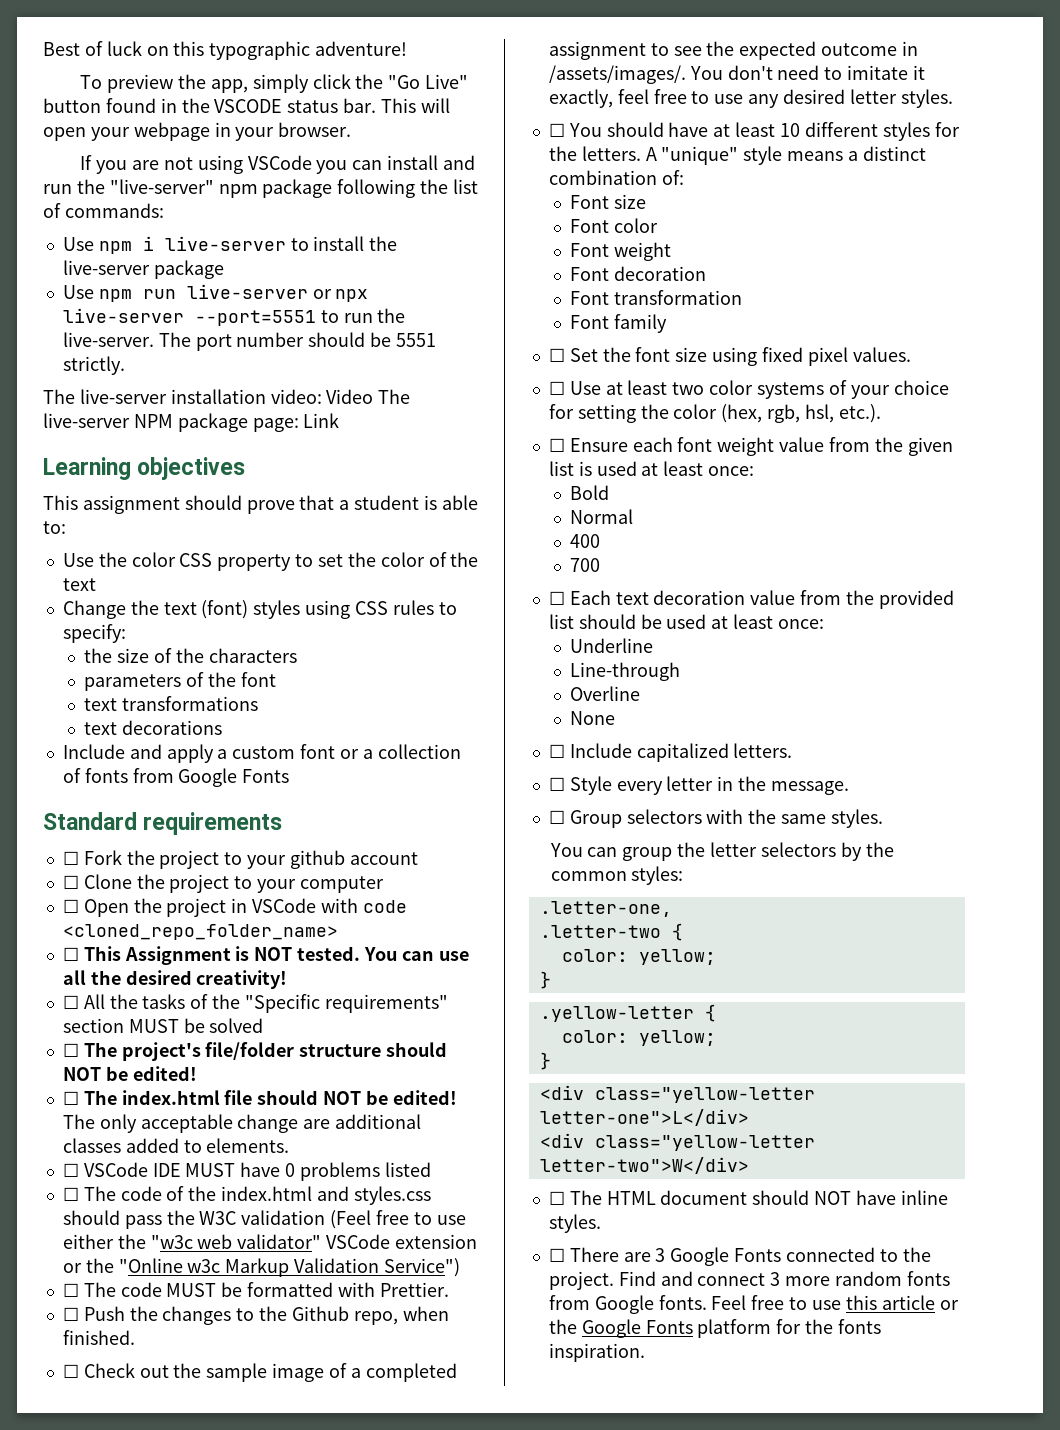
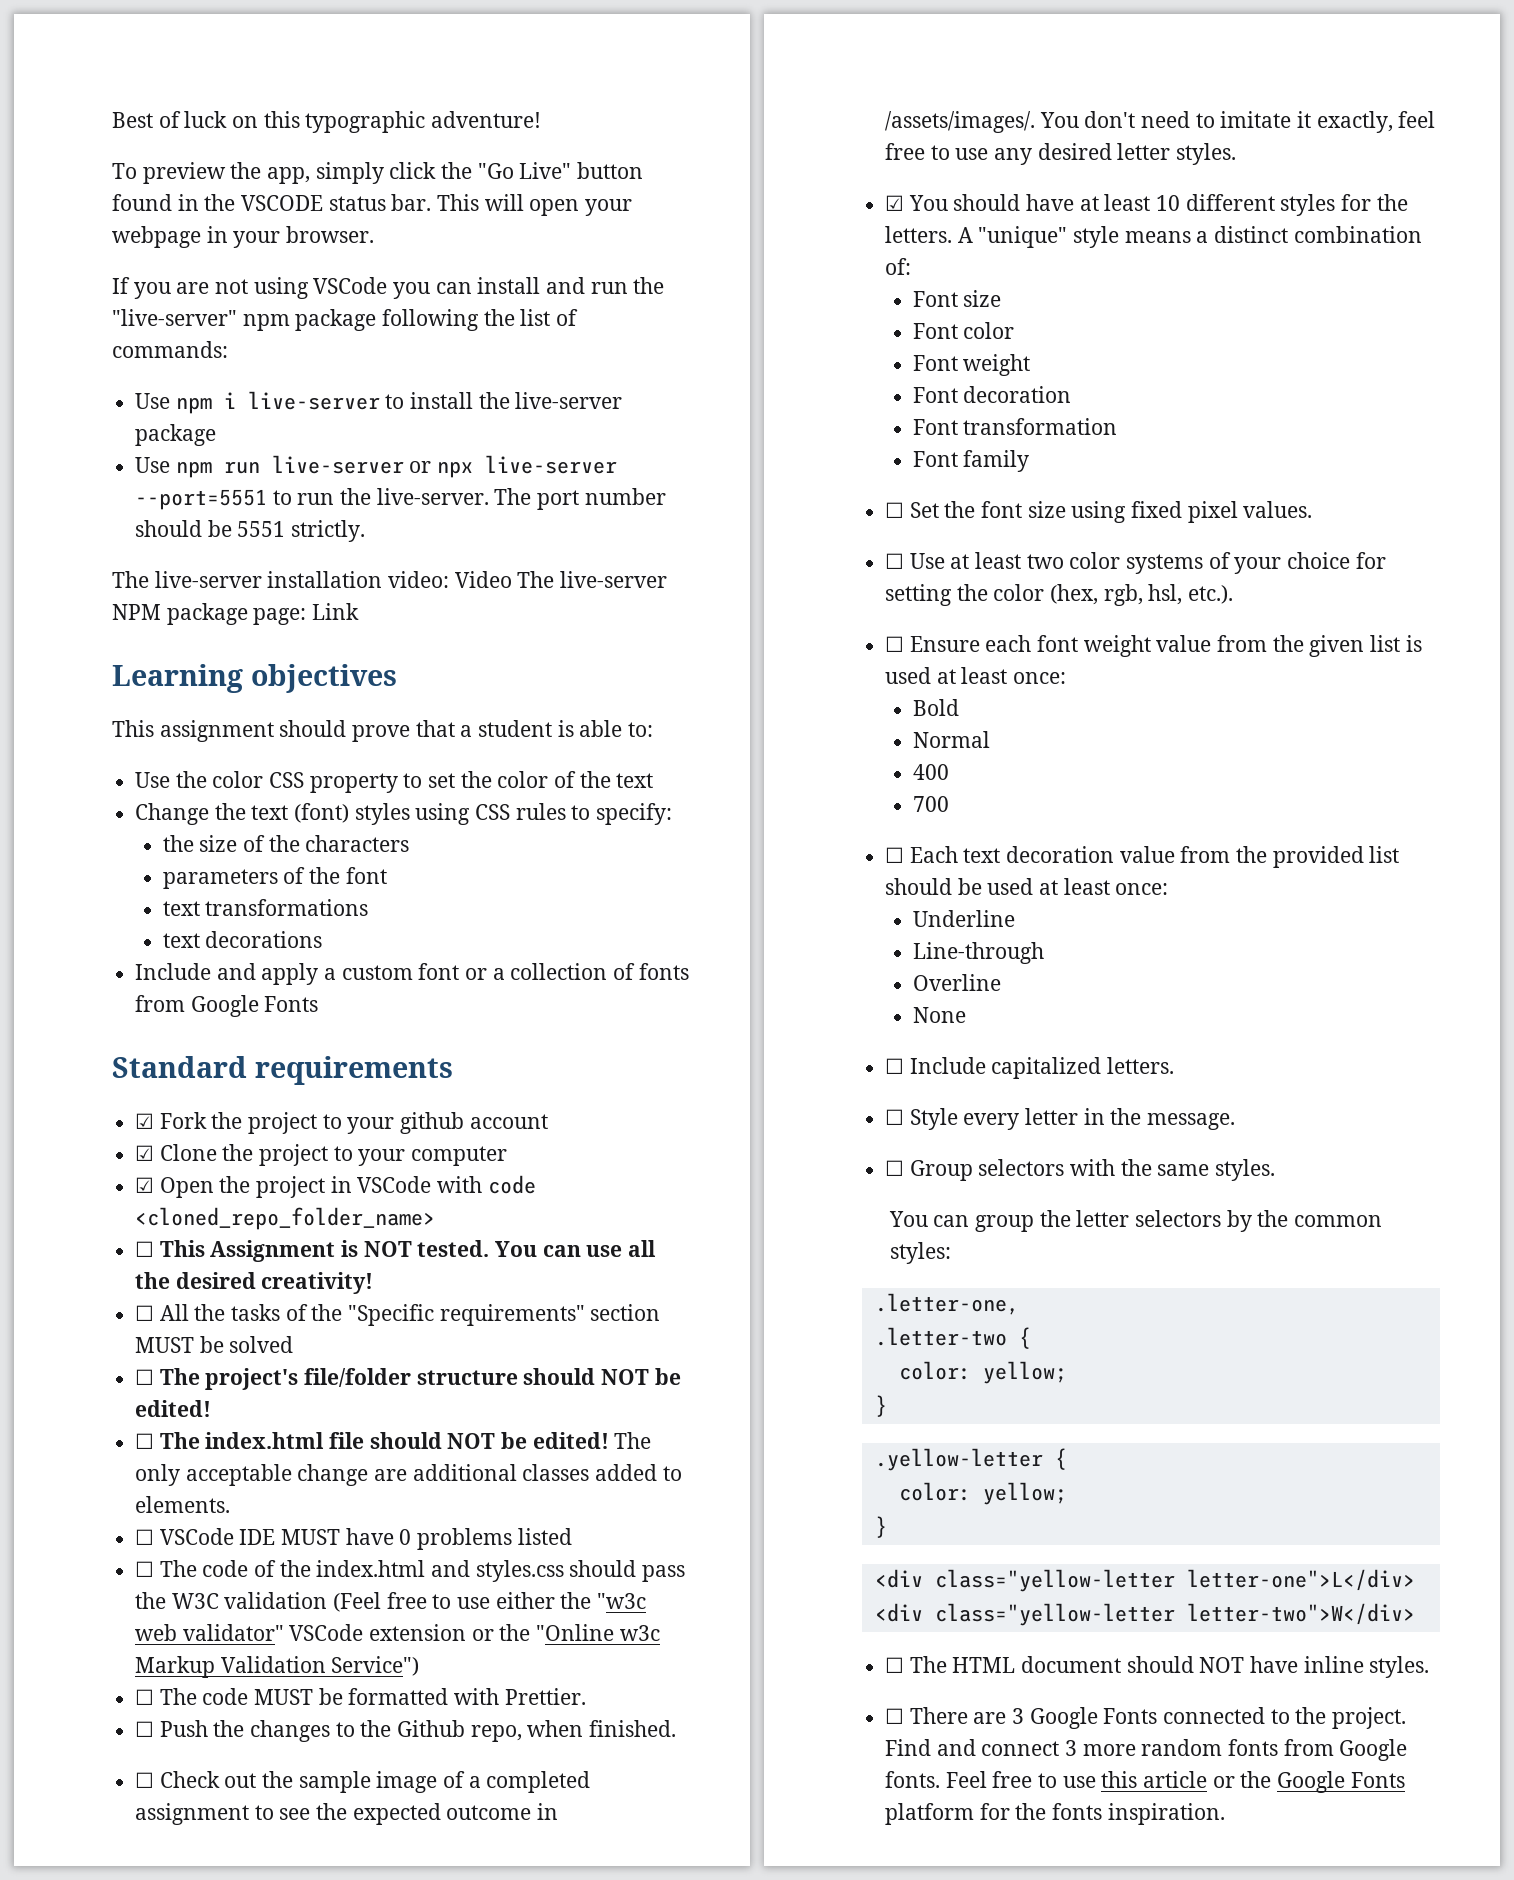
- ☐ Fork the project to your github account
+ ☑ Fork the project to your github account
- ☐ Clone the project to your computer
+ ☑ Clone the project to your computer
- ☐ Open the project in VSCode with code <cloned_repo_folder_name>
+ ☑ Open the project in VSCode with code <cloned_repo_folder_name>
- ☐ You should have at least 10 different styles for the letters.
+ ☑ You should have at least 10 different styles for the letters.

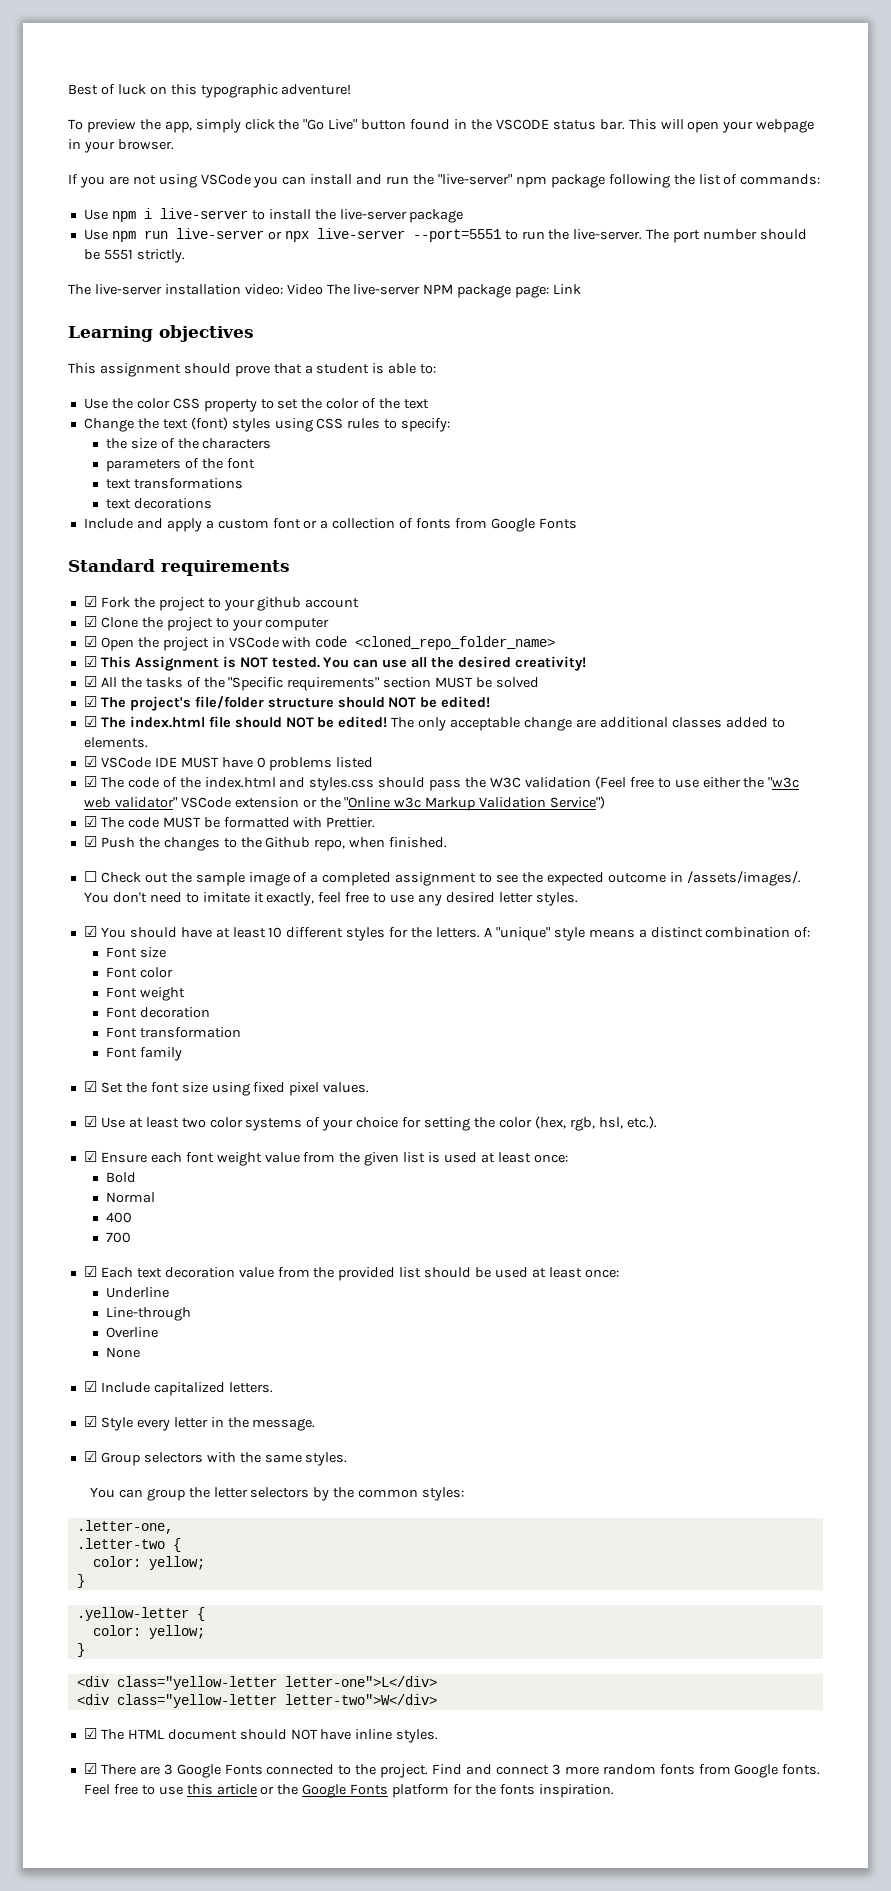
- ☐ This Assignment is NOT tested.
+ ☑ This Assignment is NOT tested.
- ☐ All the tasks of the "Specific requirements" section MUST be solved
+ ☑ All the tasks of the "Specific requirements" section MUST be solved
- ☐ The project's file/folder structure should NOT be edited!
+ ☑ The project's file/folder structure should NOT be edited!
- ☐ The index.html file should NOT be edited!
+ ☑ The index.html file should NOT be edited!
- ☐ VSCode IDE MUST have 0 problems listed
+ ☑ VSCode IDE MUST have 0 problems listed
- ☐ The code of the index.html and styles.css should pass the W3C validation (Feel free to use either the "w3c web validator" VSCode extension or the "Online w3c Markup Validation Service")
+ ☑ The code of the index.html and styles.css should pass the W3C validation (Feel free to use either the "w3c web validator" VSCode extension or the "Online w3c Markup Validation Service")
- ☐ The code MUST be formatted with Prettier.
+ ☑ The code MUST be formatted with Prettier.
- ☐ Push the changes to the Github repo, when finished.
+ ☑ Push the changes to the Github repo, when finished.
- ☐ Set the font size using fixed pixel values.
+ ☑ Set the font size using fixed pixel values.
- ☐ Use at least two color systems of your choice for setting the color (hex, rgb, hsl, etc.).
+ ☑ Use at least two color systems of your choice for setting the color (hex, rgb, hsl, etc.).
- ☐ Ensure each font weight value from the given list is used at least once:
+ ☑ Ensure each font weight value from the given list is used at least once:
- ☐ Each text decoration value from the provided list should be used at least once:
+ ☑ Each text decoration value from the provided list should be used at least once:
- ☐ Include capitalized letters.
+ ☑ Include capitalized letters.
- ☐ Style every letter in the message.
+ ☑ Style every letter in the message.
- ☐ Group selectors with the same styles.
+ ☑ Group selectors with the same styles.
- ☐ The HTML document should NOT have inline styles.
+ ☑ The HTML document should NOT have inline styles.
- ☐ There are 3 Google Fonts connected to the project.
+ ☑ There are 3 Google Fonts connected to the project.

